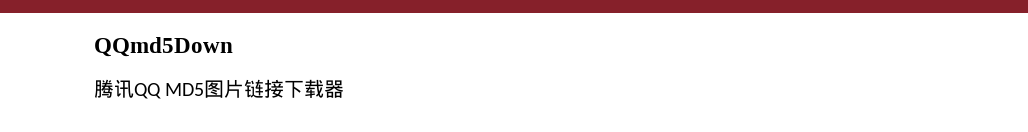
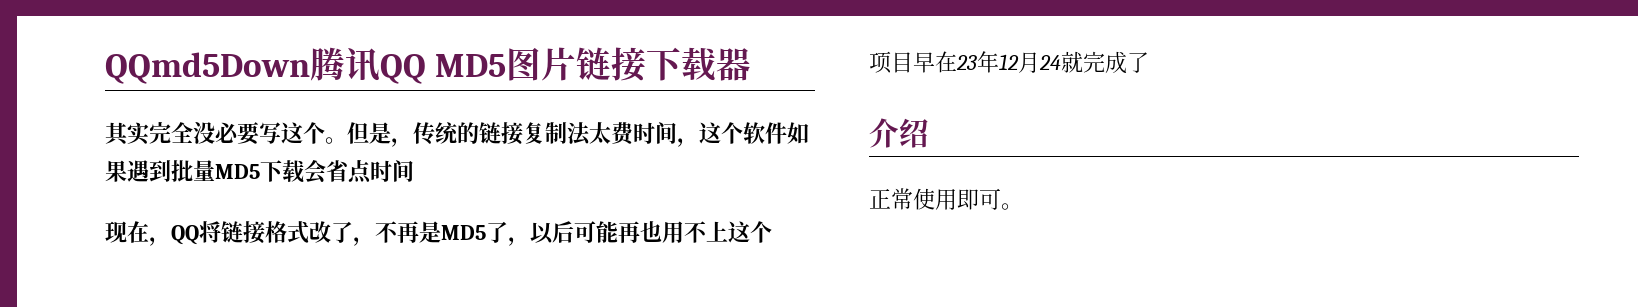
- QQmd5Down
- 腾讯QQ MD5图片链接下载器
+ QQmd5Down腾讯QQ MD5图片链接下载器
+ 其实完全没必要写这个。但是，传统的链接复制法太费时间，这个软件如果遇到批量MD5下载会省点时间
+ 现在，QQ将链接格式改了，不再是MD5了，以后可能再也用不上这个
+ 项目早在23年12月24就完成了
+ 介绍
+ 正常使用即可。

